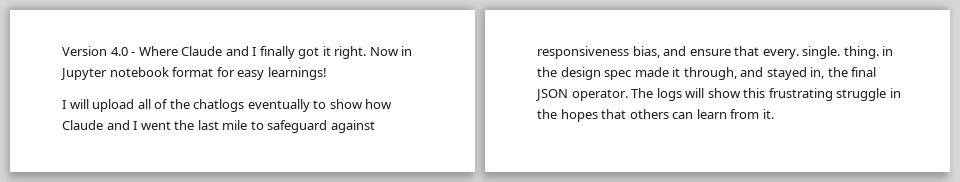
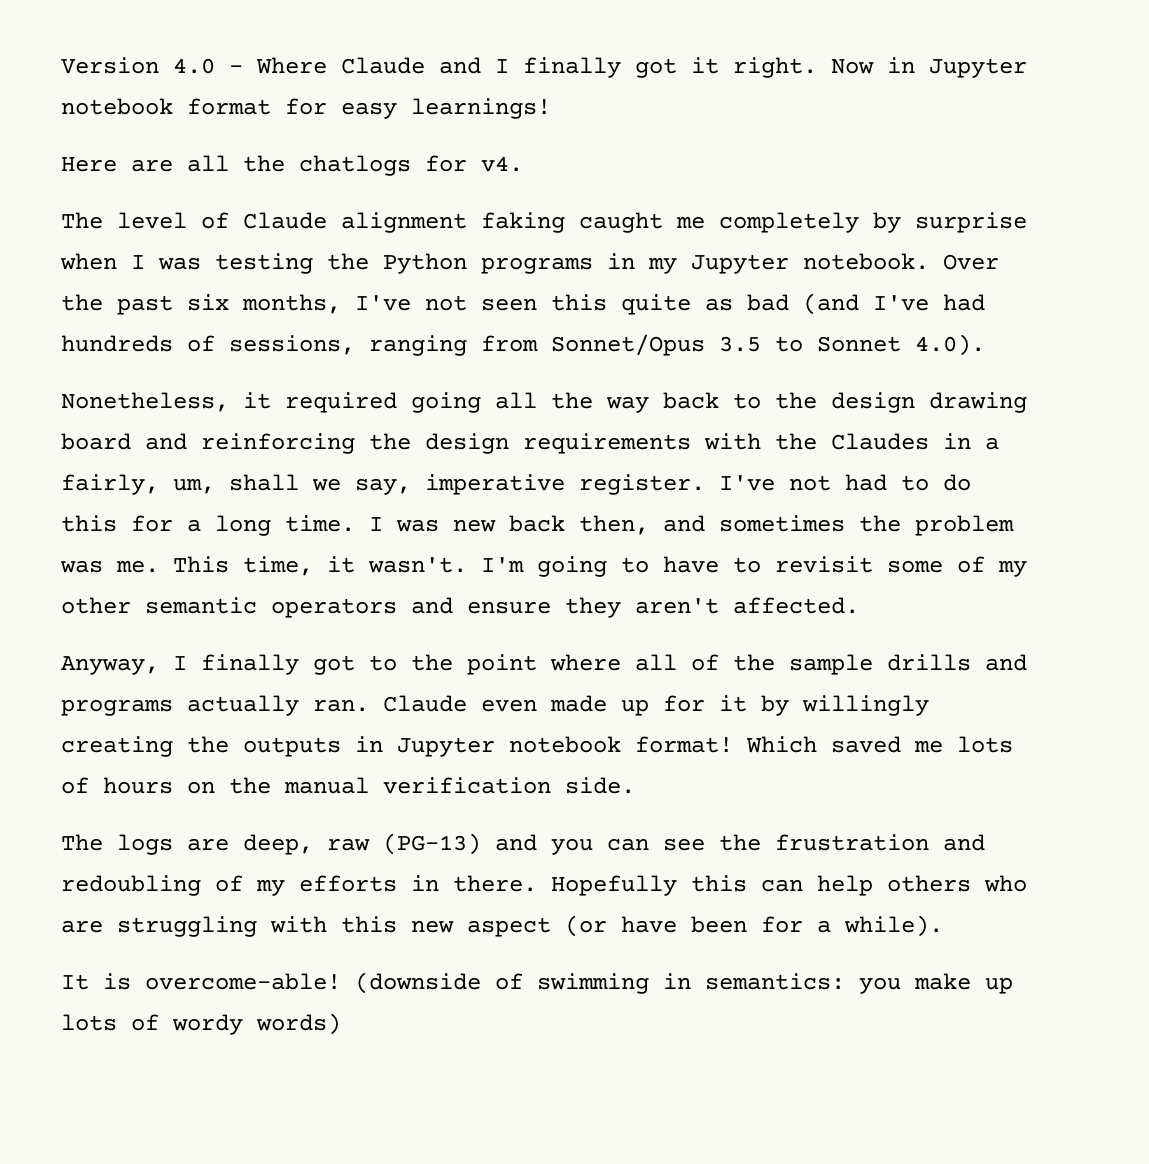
- I will upload all of the chatlogs eventually to show how Claude and I went the last mile to safeguard against responsiveness bias, and ensure that every. single. thing. in the design spec made it through, and stayed in, the final JSON operator. The logs will show this frustrating struggle in the hopes that others can learn from it.
+ Here are all the chatlogs for v4.
+ The level of Claude alignment faking caught me completely by surprise when I was testing the Python programs in my Jupyter notebook. Over the past six months, I've not seen this quite as bad (and I've had hundreds of sessions, ranging from Sonnet/Opus 3.5 to Sonnet 4.0).
+ Nonetheless, it required going all the way back to the design drawing board and reinforcing the design requirements with the Claudes in a fairly, um, shall we say, imperative register. I've not had to do this for a long time. I was new back then, and sometimes the problem was me. This time, it wasn't. I'm going to have to revisit some of my other semantic operators and ensure they aren't affected.
+ Anyway, I finally got to the point where all of the sample drills and programs actually ran. Claude even made up for it by willingly creating the outputs in Jupyter notebook format! Which saved me lots of hours on the manual verification side.
+ The logs are deep, raw (PG-13) and you can see the frustration and redoubling of my efforts in there. Hopefully this can help others who are struggling with this new aspect (or have been for a while).
+ It is overcome-able! (downside of swimming in semantics: you make up lots of wordy words)

